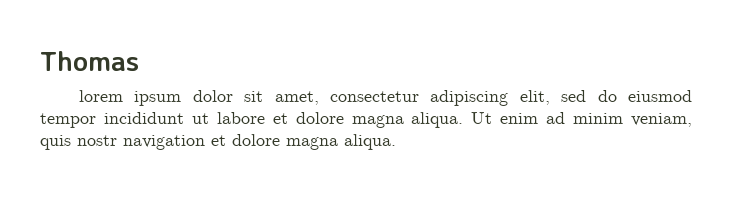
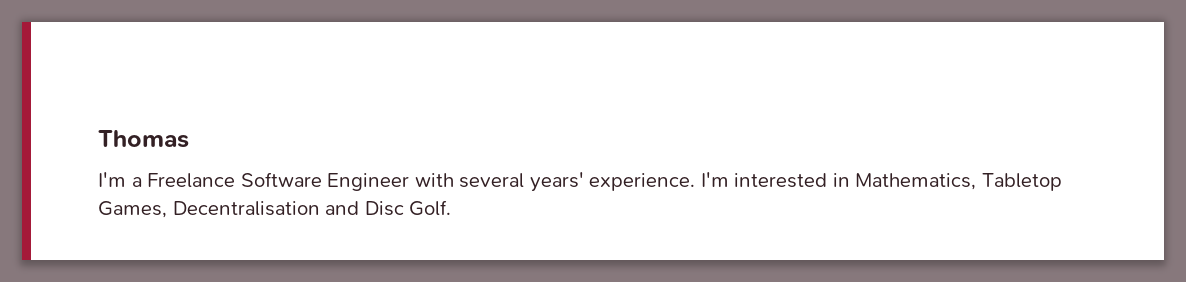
- lorem ipsum dolor sit amet, consectetur adipiscing elit, sed do eiusmod tempor incididunt ut labore et dolore magna aliqua. Ut enim ad minim veniam, quis nostr navigation et dolore magna aliqua.
+ I'm a Freelance Software Engineer with several years' experience. I'm interested in Mathematics, Tabletop Games, Decentralisation and Disc Golf.

